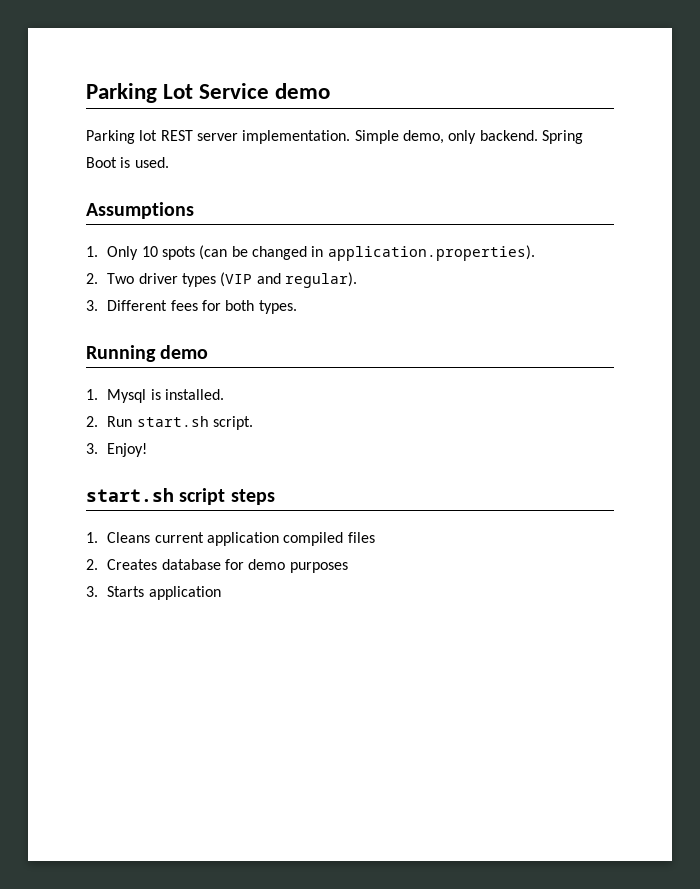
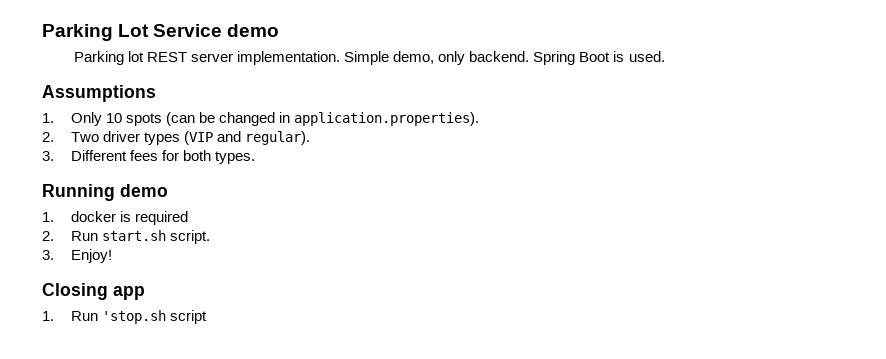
- 1. Mysql is installed.
+ 1. docker is required
- start.sh script steps
- 1. Cleans current application compiled files
- 2. Creates database for demo purposes
- 3. Starts application
+ Closing app
+ 1. Run 'stop.sh script

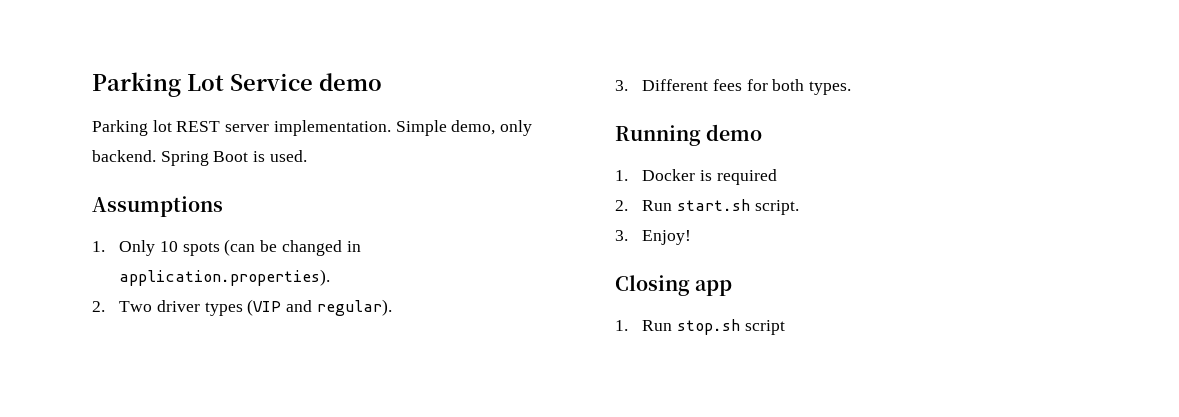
- 1. docker is required
+ 1. Docker is required
- 1. Run 'stop.sh script
+ 1. Run stop.sh script

